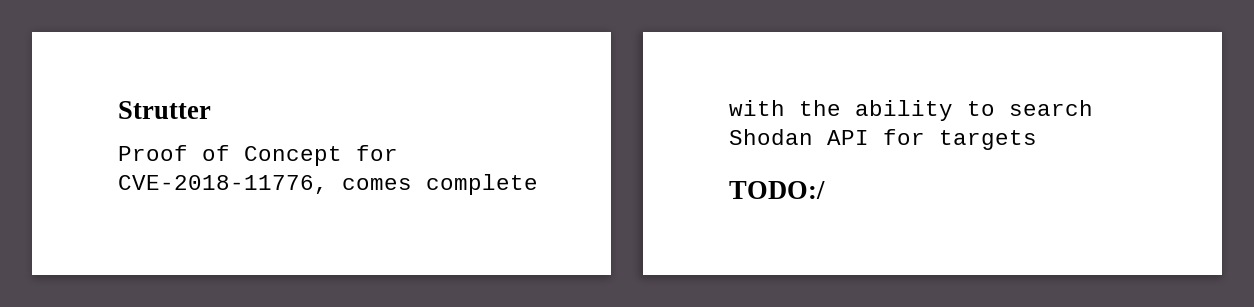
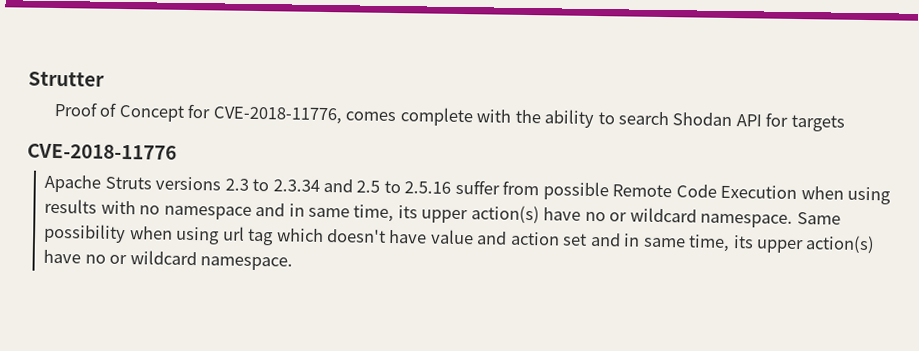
- TODO:/
+ CVE-2018-11776
+ Apache Struts versions 2.3 to 2.3.34 and 2.5 to 2.5.16 suffer from possible Remote Code Execution when using results with no namespace and in same time, its upper action(s) have no or wildcard namespace. Same possibility when using url tag which doesn't have value and action set and in same time, its upper action(s) have no or wildcard namespace.

